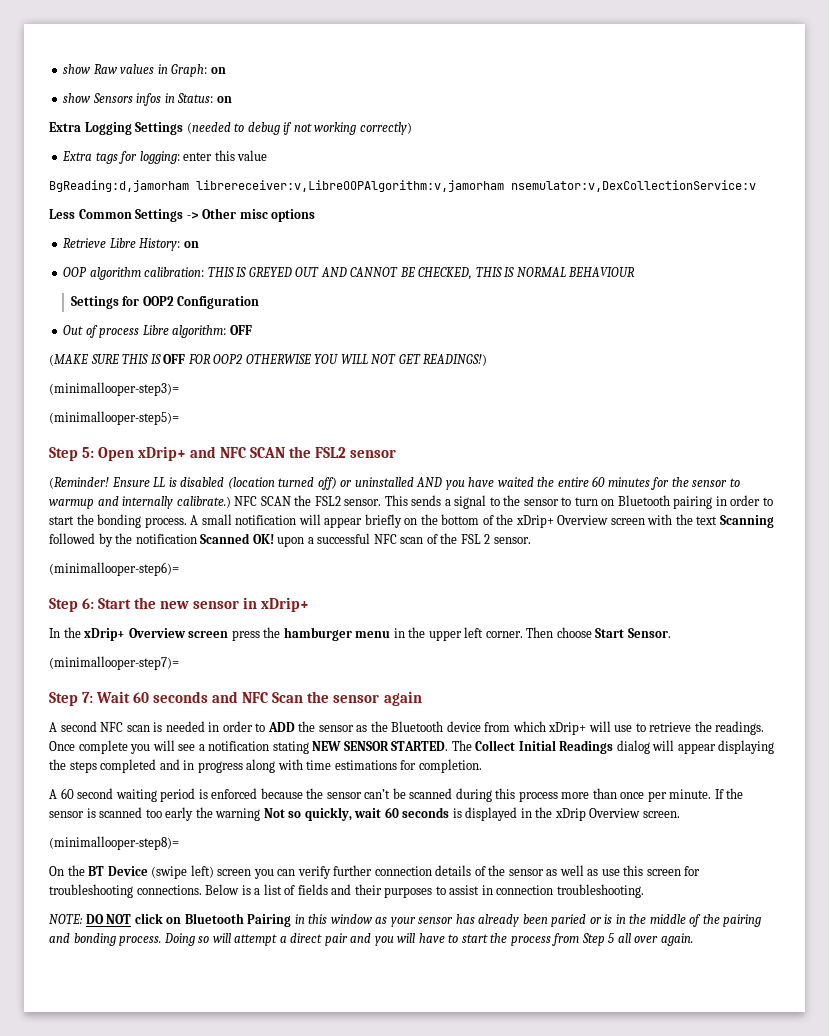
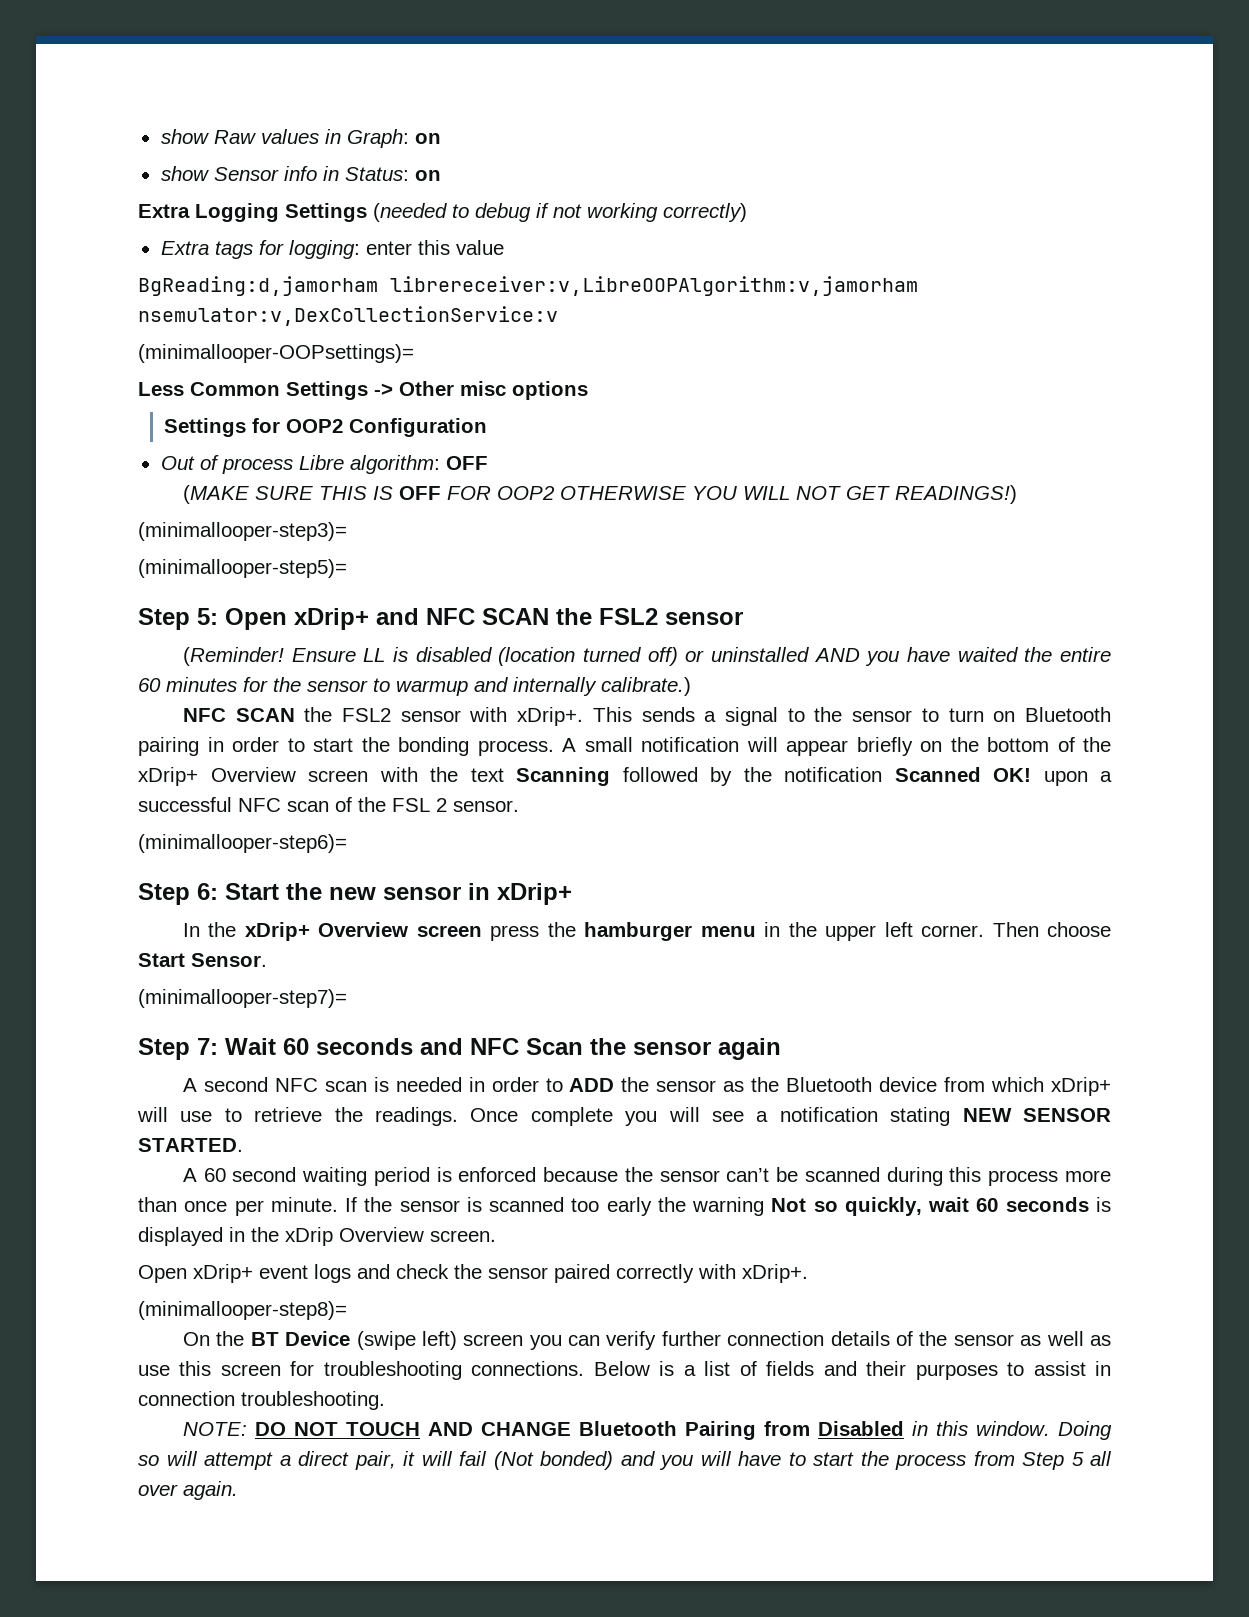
- show Sensors infos in Status: on
+ show Sensor info in Status: on
+ (minimallooper-OOPsettings)=
- Retrieve Libre History: on
- OOP algorithm calibration: THIS IS GREYED OUT AND CANNOT BE CHECKED, THIS IS NORMAL BEHAVIOUR
- Ensure LL is disabled (location turned off) or uninstalled AND you have waited the entire 60 minutes for the sensor to warmup and internally calibrate.) NFC SCAN the FSL2 sensor.
+ Ensure LL is disabled (location turned off) or uninstalled AND you have waited the entire 60 minutes for the sensor to warmup and internally calibrate.)
+ NFC SCAN the FSL2 sensor with xDrip+.
- The Collect Initial Readings dialog will appear displaying the steps completed and in progress along with time estimations for completion.
+ Open xDrip+ event logs and check the sensor paired correctly with xDrip+.
- NOTE: DO NOT click on Bluetooth Pairing in this window as your sensor has already been paried or is in the middle of the pairing and bonding process.
+ NOTE: DO NOT TOUCH AND CHANGE Bluetooth Pairing from Disabled in this window.
- Doing so will attempt a direct pair and you will have to start the process from Step 5 all over again.
+ Doing so will attempt a direct pair, it will fail (Not bonded) and you will have to start the process from Step 5 all over again.

